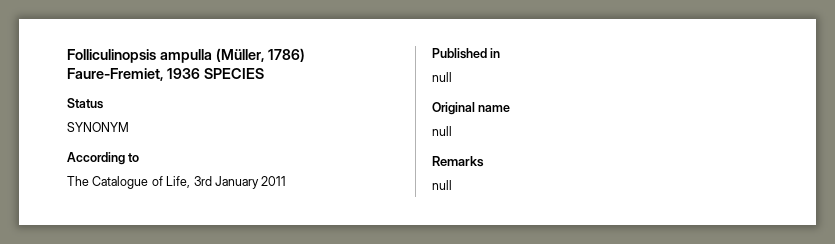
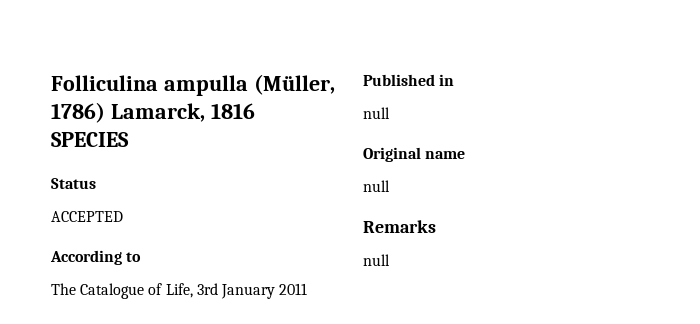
- Folliculinopsis ampulla (Müller, 1786) Faure-Fremiet, 1936 SPECIES
+ Folliculina ampulla (Müller, 1786) Lamarck, 1816 SPECIES
- SYNONYM
+ ACCEPTED

